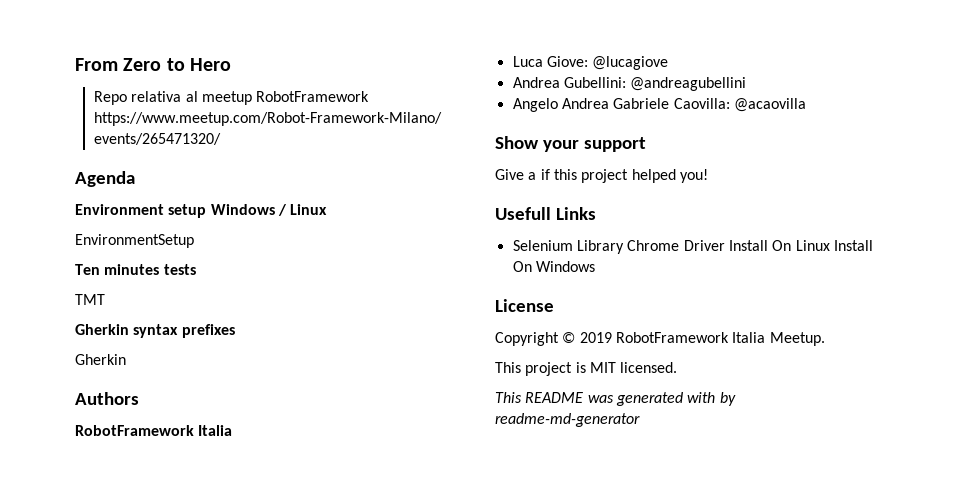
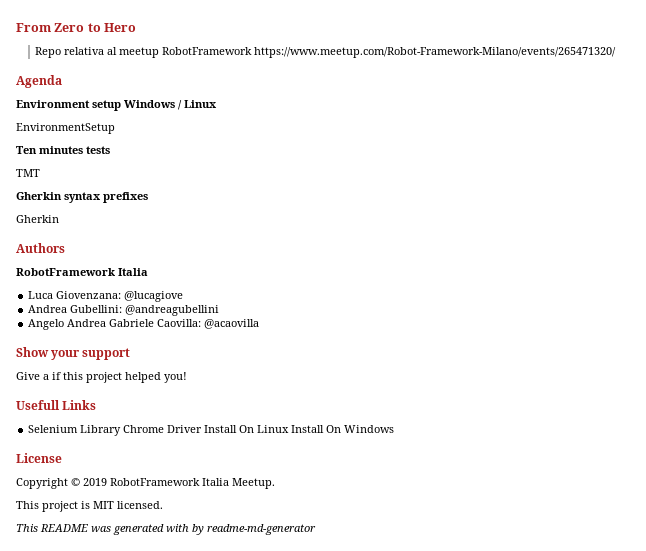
- Luca Giove: @lucagiove
+ Luca Giovenzana: @lucagiove

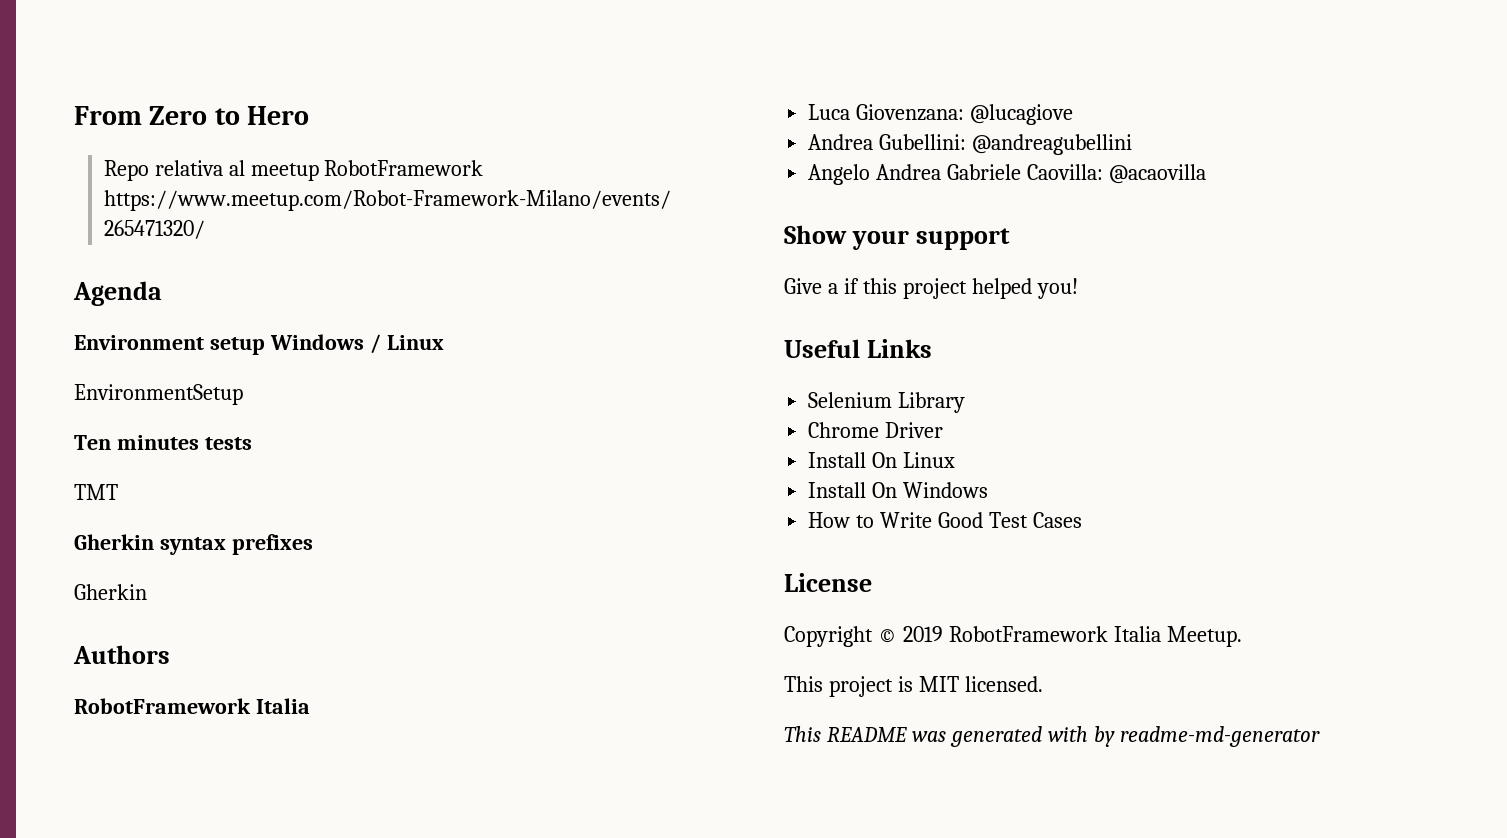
- Usefull Links
+ Useful Links
- Selenium Library Chrome Driver Install On Linux Install On Windows
+ Selenium Library
+ Chrome Driver
+ Install On Linux
+ Install On Windows
+ How to Write Good Test Cases

